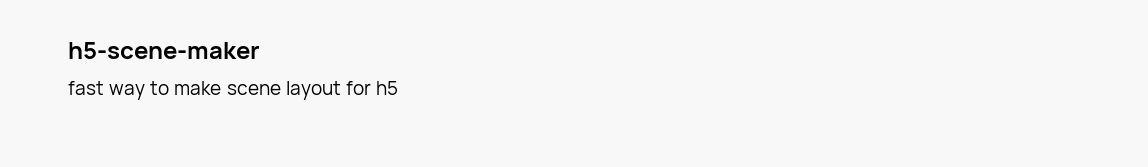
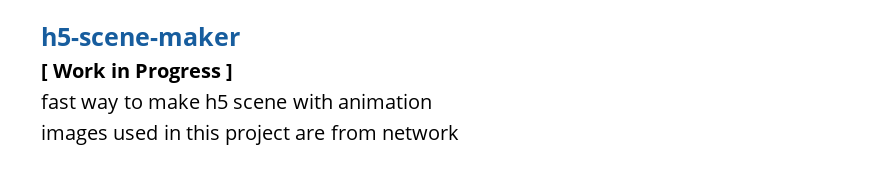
+ [ Work in Progress ]
- fast way to make scene layout for h5
+ fast way to make h5 scene with animation
+ images used in this project are from network

